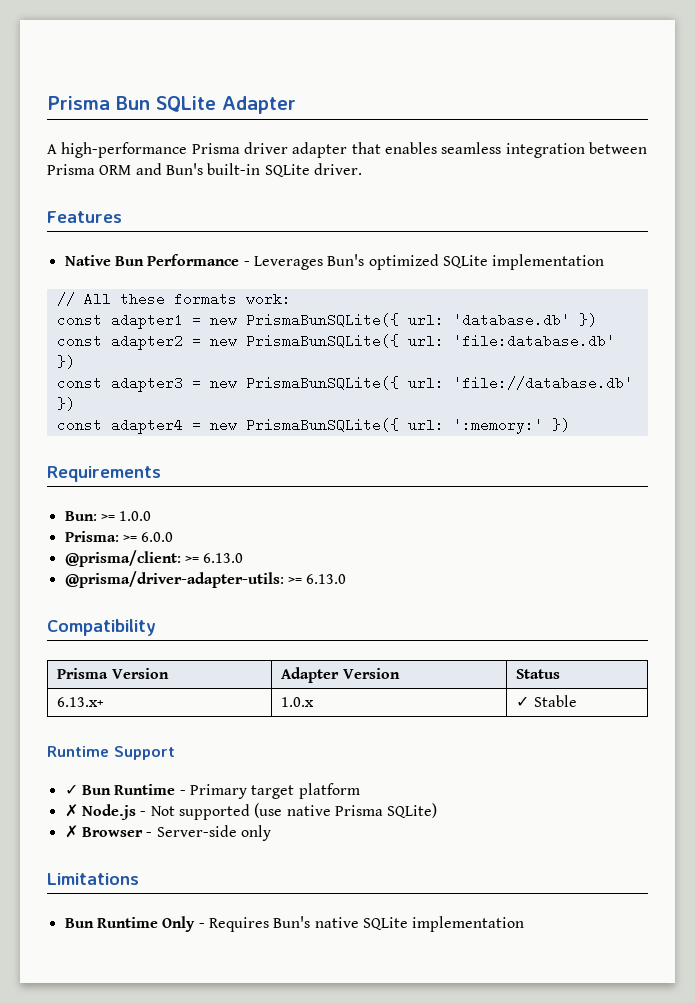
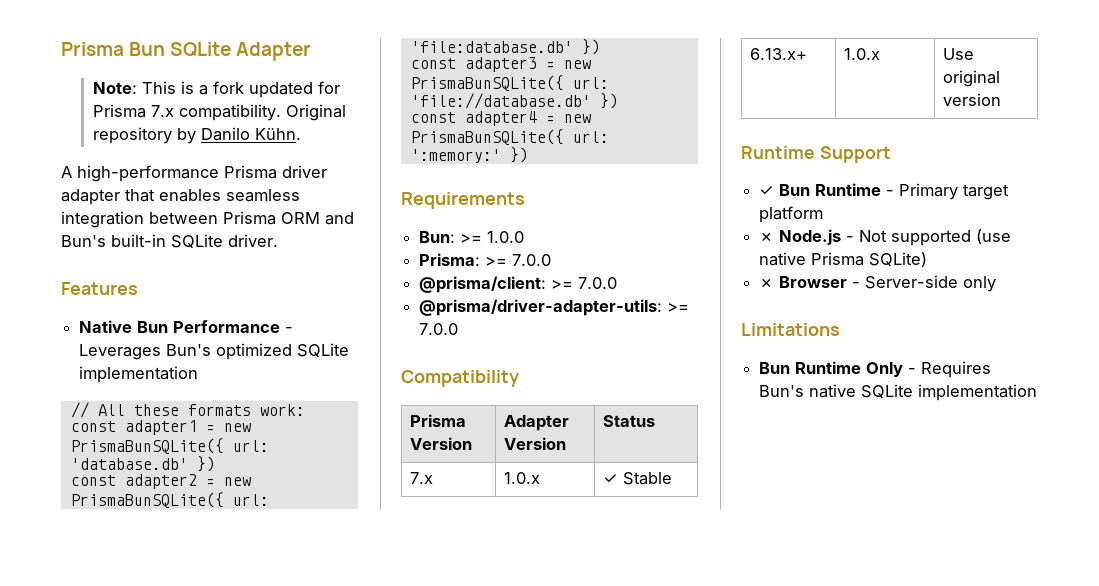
+ Note: This is a fork updated for Prisma 7.x compatibility. Original repository by Danilo Kühn.
- Prisma: >= 6.0.0
+ Prisma: >= 7.0.0
- @prisma/client: >= 6.13.0
+ @prisma/client: >= 7.0.0
- @prisma/driver-adapter-utils: >= 6.13.0
+ @prisma/driver-adapter-utils: >= 7.0.0
- 6.13.x+ | 1.0.x | ✓ Stable
+ 7.x | 1.0.x | ✓ Stable
+ 6.13.x+ | 1.0.x | Use original version

